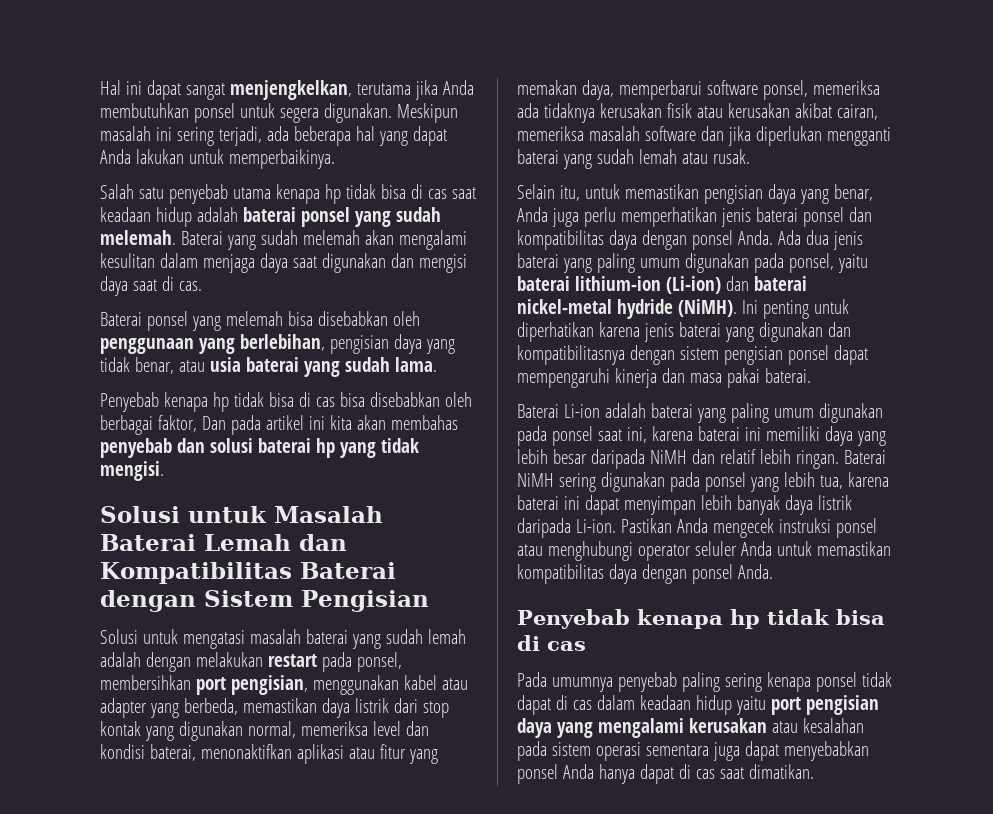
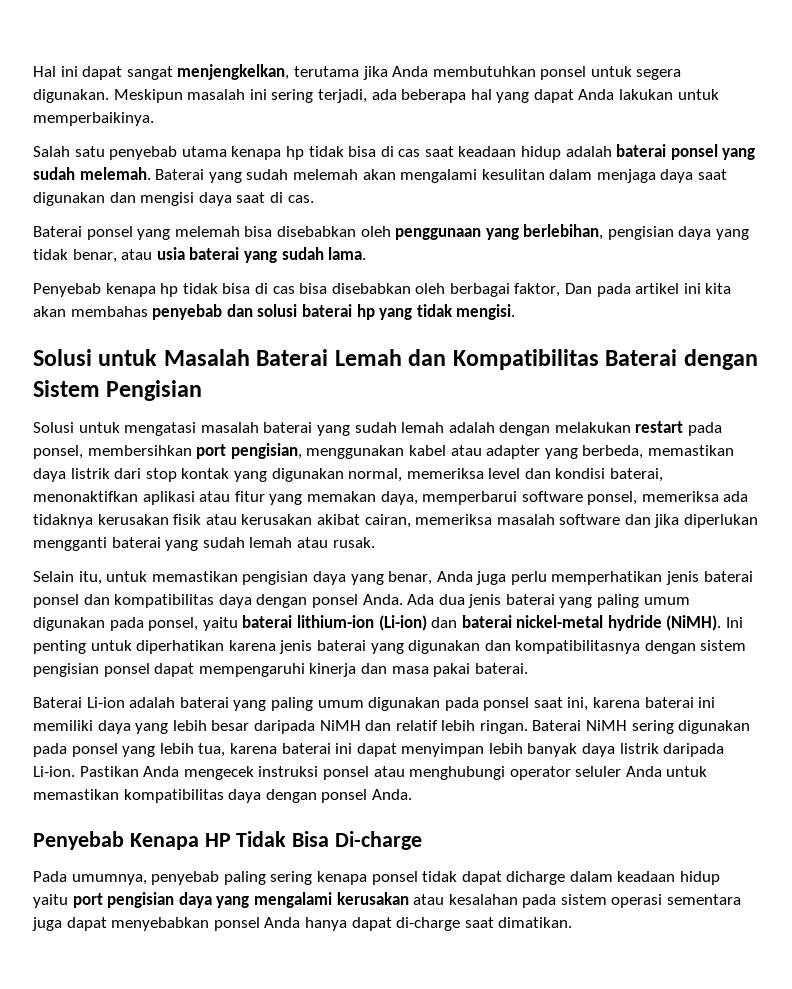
  Pastikan Anda mengecek instruksi ponsel atau menghubungi operator seluler Anda untuk memastikan kompatibilitas daya dengan ponsel Anda.
- Penyebab kenapa hp tidak bisa di cas
+ Penyebab Kenapa HP Tidak Bisa Di-charge
- Pada umumnya penyebab paling sering kenapa ponsel tidak dapat di cas dalam keadaan hidup yaitu port pengisian daya yang mengalami kerusakan atau kesalahan pada sistem operasi sementara juga dapat menyebabkan ponsel Anda hanya dapat di cas saat dimatikan.
+ Pada umumnya, penyebab paling sering kenapa ponsel tidak dapat dicharge dalam keadaan hidup yaitu port pengisian daya yang mengalami kerusakan atau kesalahan pada sistem operasi sementara juga dapat menyebabkan ponsel Anda hanya dapat di-charge saat dimatikan.

